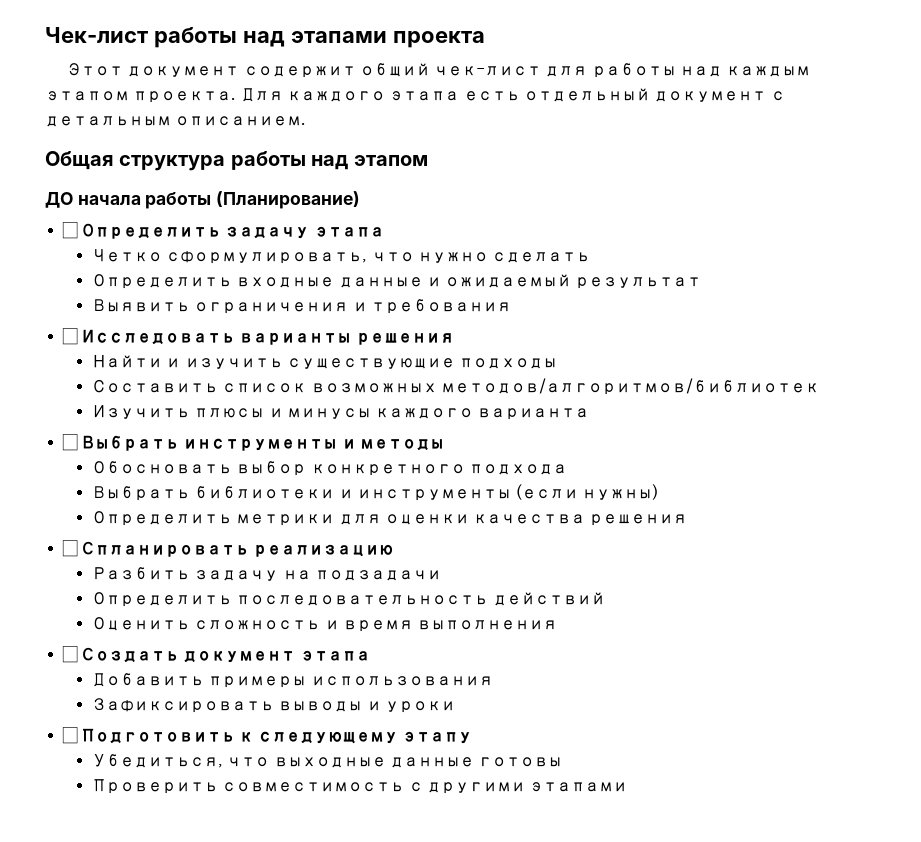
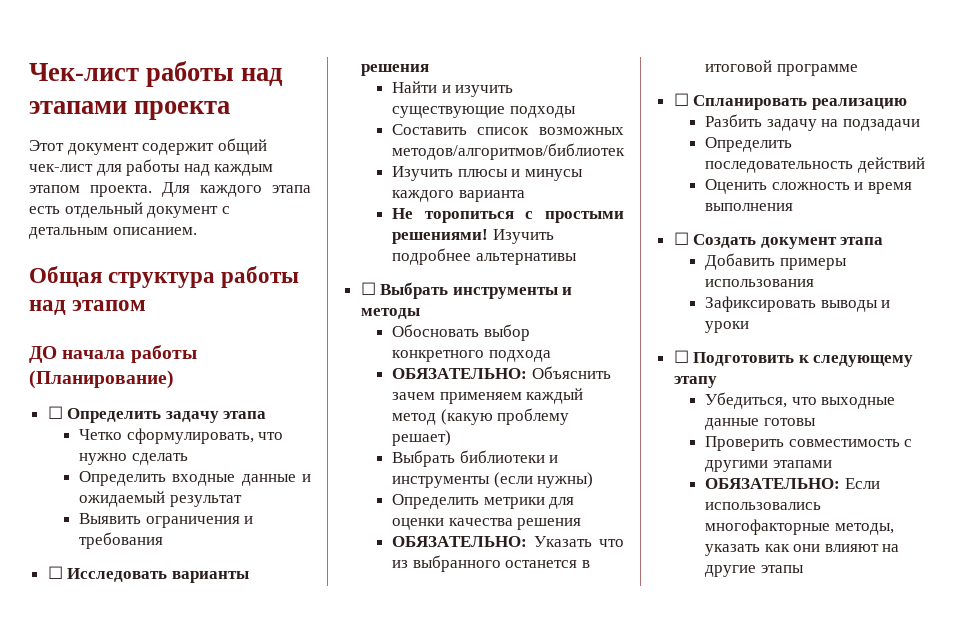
+ Не торопиться с простыми решениями! Изучить подробнее альтернативы
+ ОБЯЗАТЕЛЬНО: Объяснить зачем применяем каждый метод (какую проблему решает)
+ ОБЯЗАТЕЛЬНО: Указать что из выбранного останется в итоговой программе
+ ОБЯЗАТЕЛЬНО: Если использовались многофакторные методы, указать как они влияют на другие этапы

